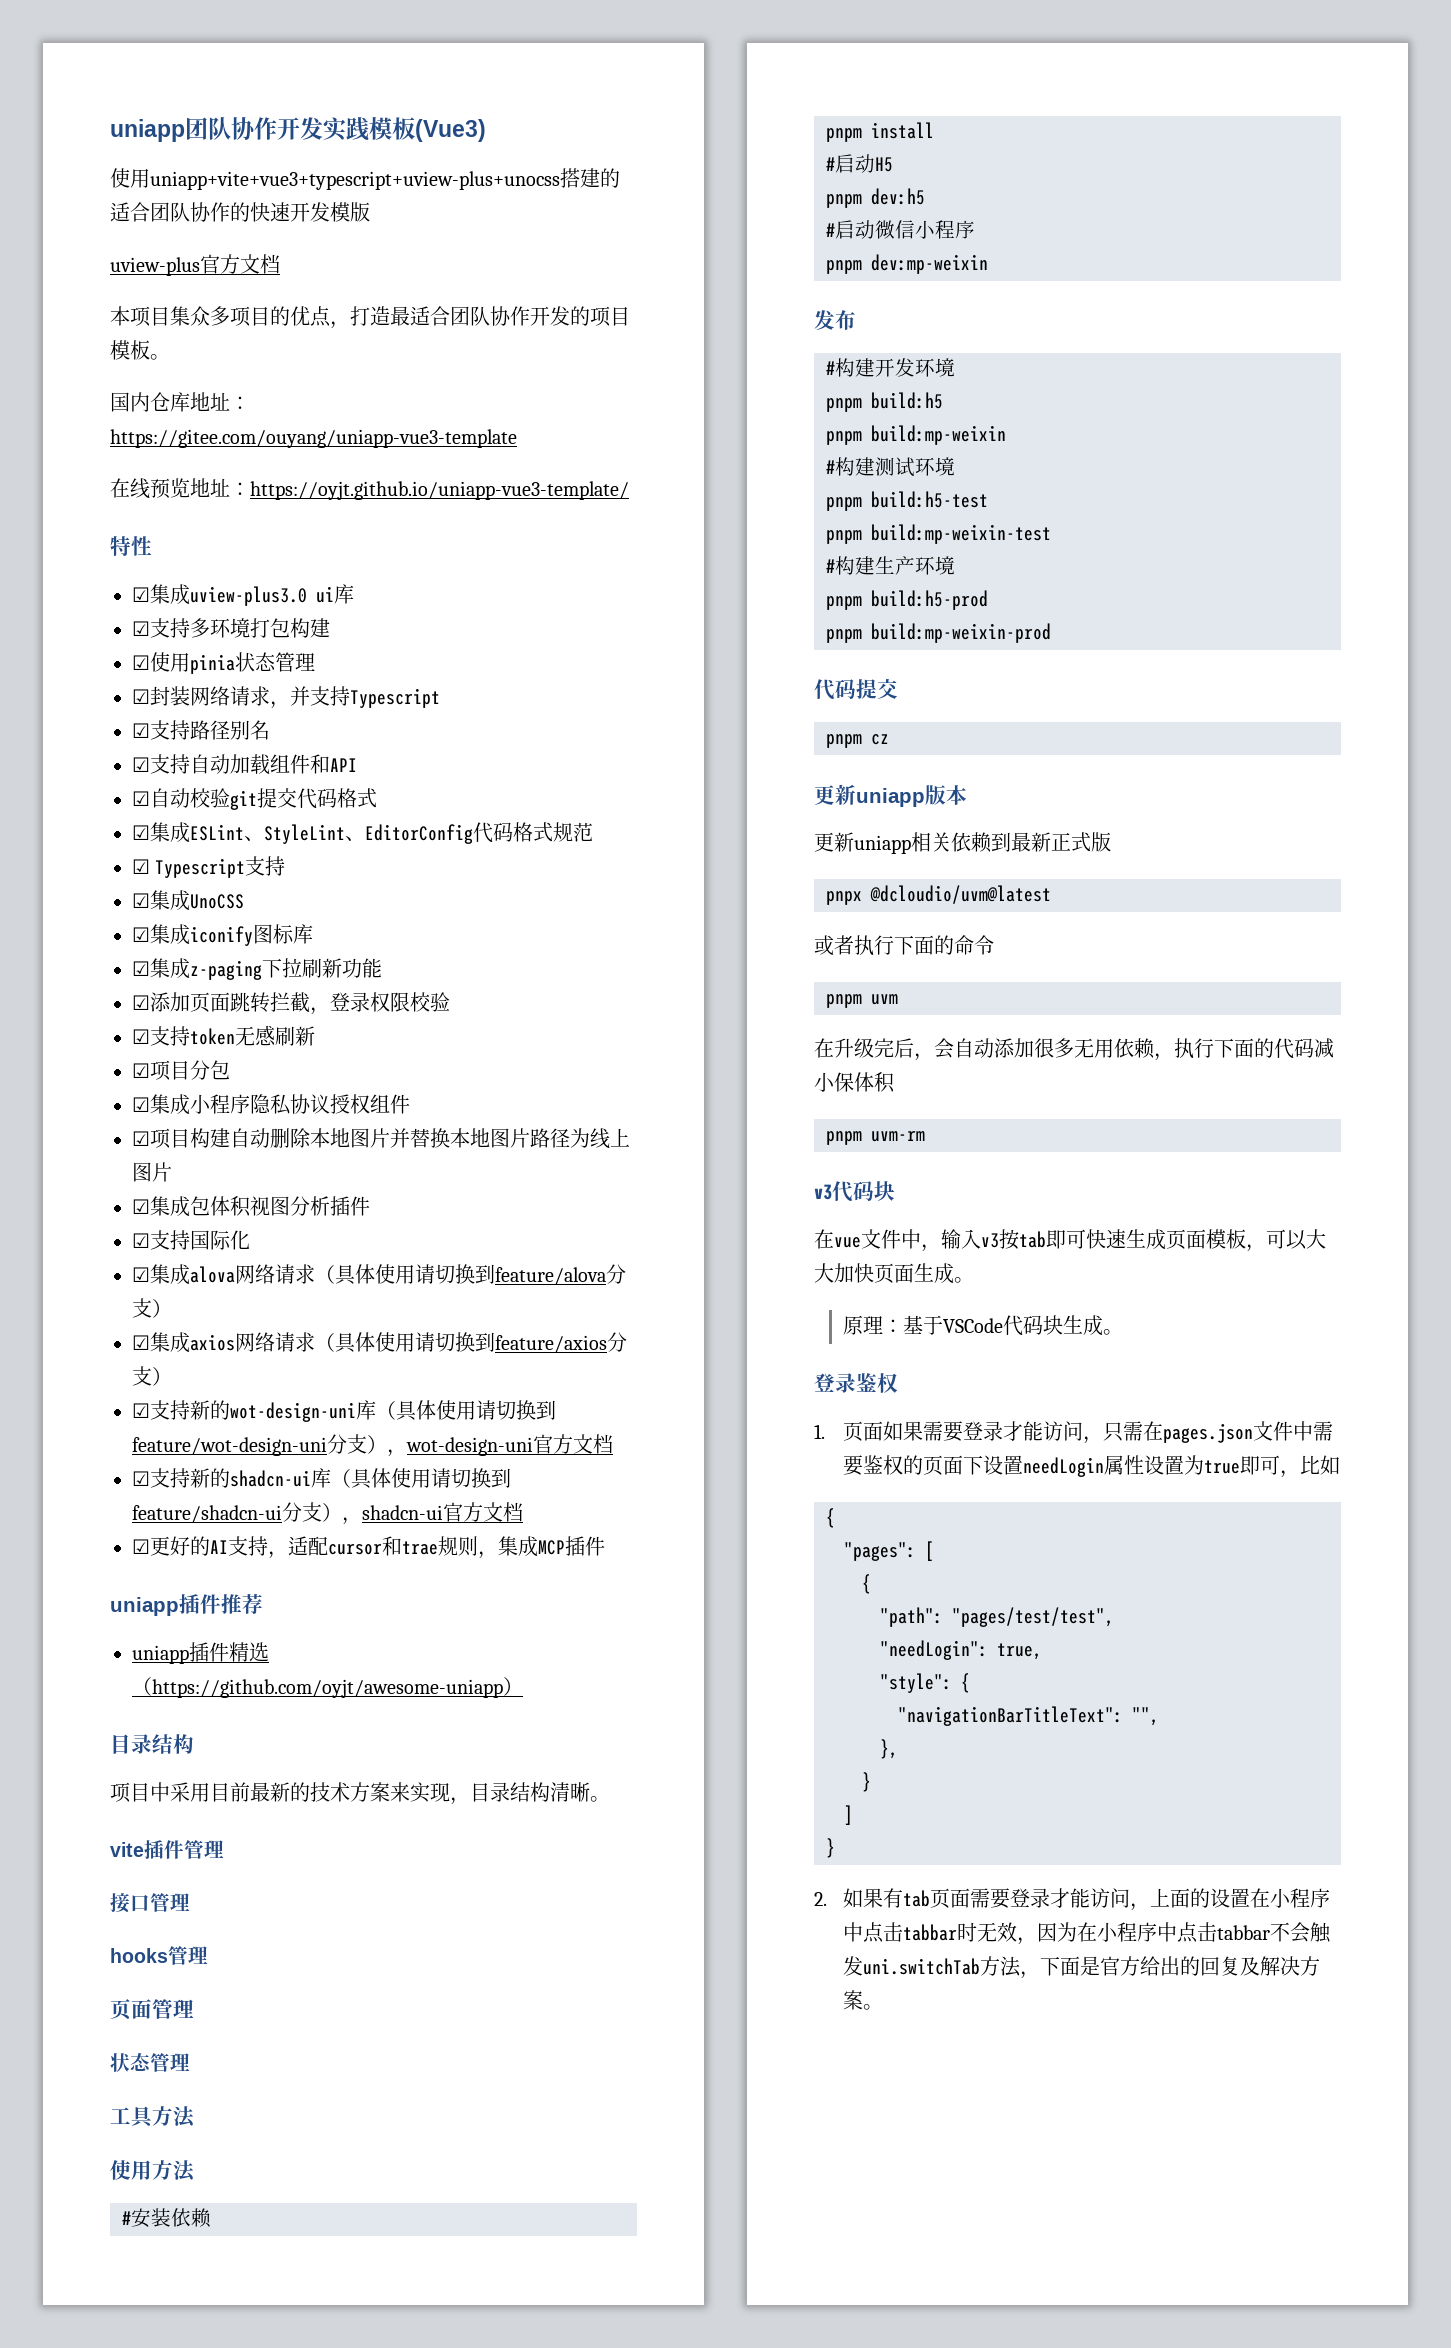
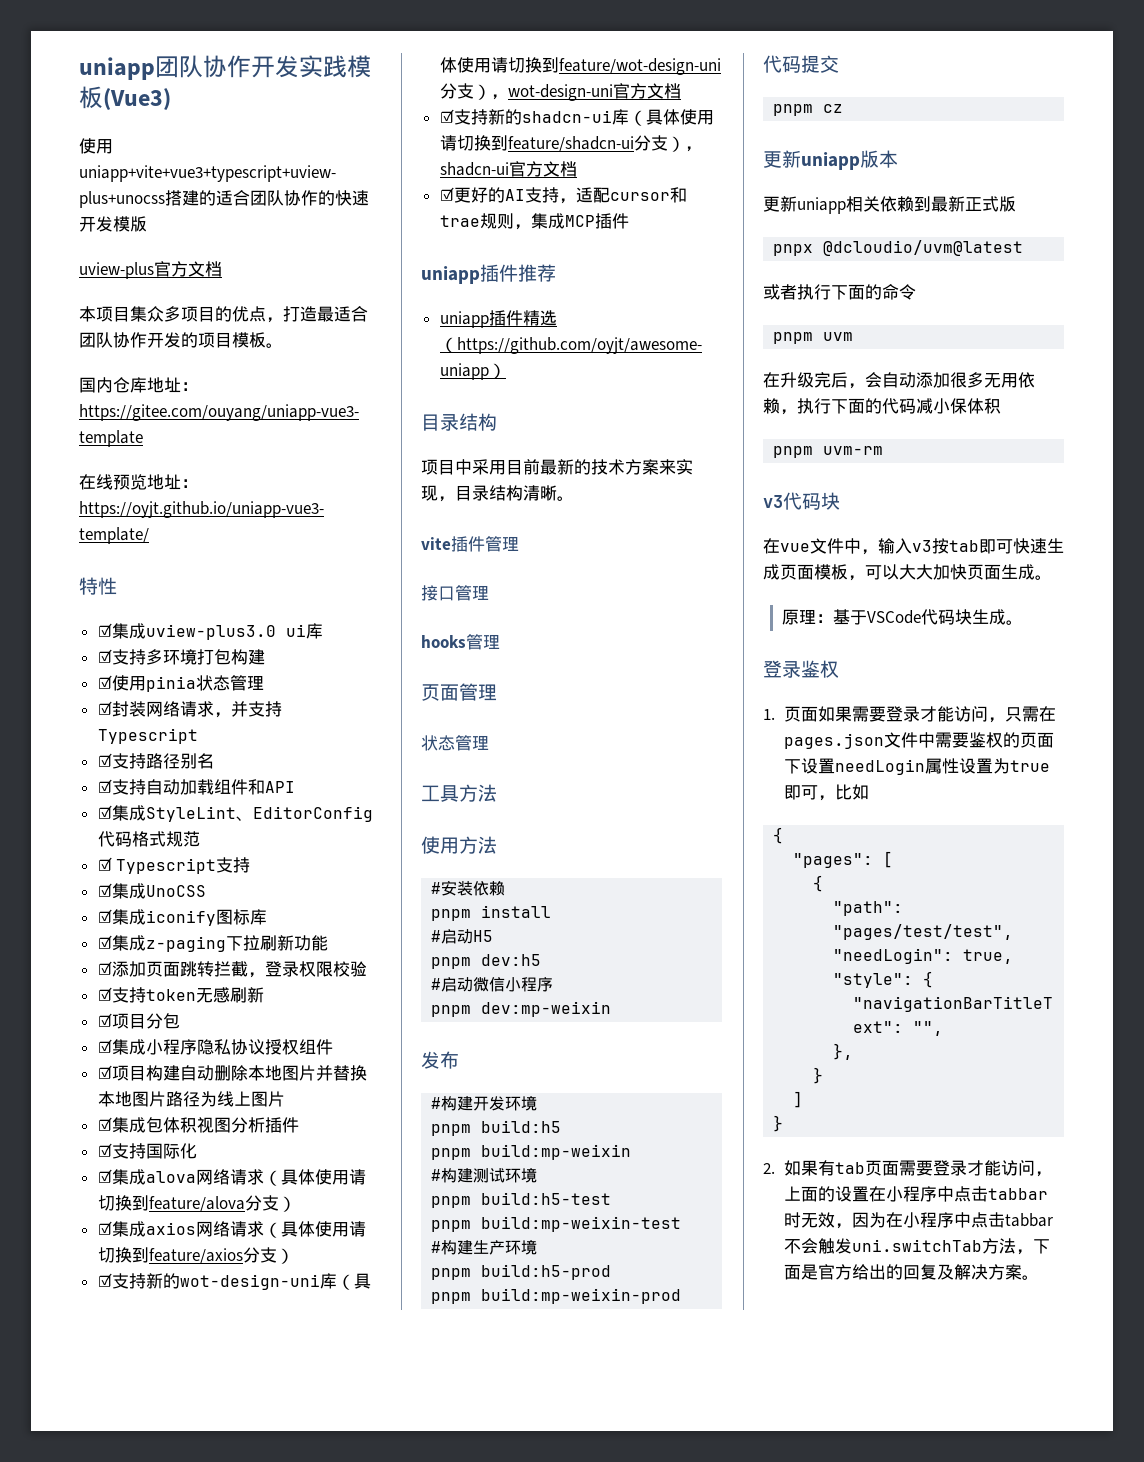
- ☑自动校验git提交代码格式
- ☑集成ESLint、StyleLint、EditorConfig代码格式规范
+ ☑集成StyleLint、EditorConfig代码格式规范

